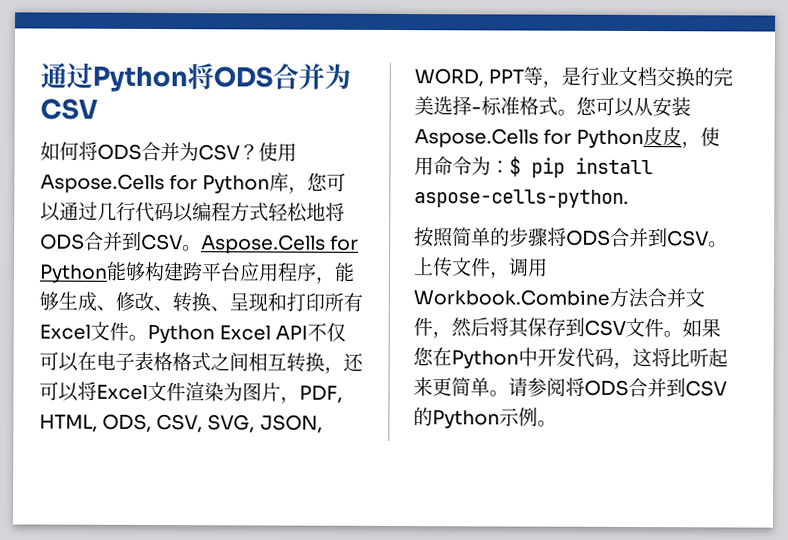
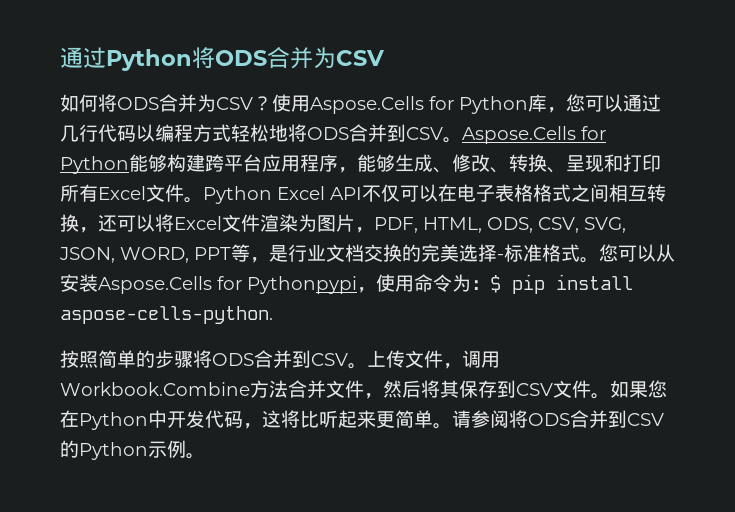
- 您可以从安装Aspose.Cells for Python皮皮，使用命令为：$ pip install aspose-cells-python.
+ 您可以从安装Aspose.Cells for Pythonpypi，使用命令为：$ pip install aspose-cells-python.

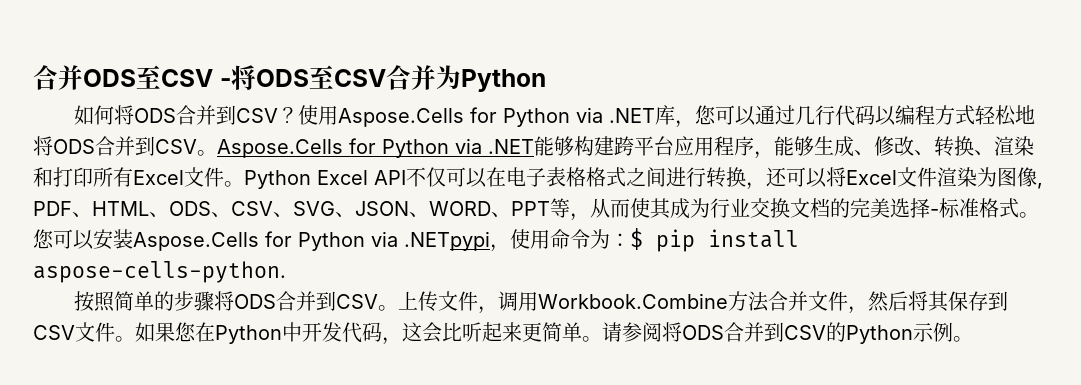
- 通过Python将ODS合并为CSV
+ 合并ODS至CSV -将ODS至CSV合并为Python
- 如何将ODS合并为CSV？
+ 如何将ODS合并到CSV？
- 使用Aspose.Cells for Python库，您可以通过几行代码以编程方式轻松地将ODS合并到CSV。
+ 使用Aspose.Cells for Python via .NET库，您可以通过几行代码以编程方式轻松地将ODS合并到CSV。
- Aspose.Cells for Python能够构建跨平台应用程序，能够生成、修改、转换、呈现和打印所有Excel文件。
+ Aspose.Cells for Python via .NET能够构建跨平台应用程序，能够生成、修改、转换、渲染和打印所有Excel文件。
- Python Excel API不仅可以在电子表格格式之间相互转换，还可以将Excel文件渲染为图片，PDF, HTML, ODS, CSV, SVG, JSON, WORD, PPT等，是行业文档交换的完美选择-标准格式。
+ Python Excel API不仅可以在电子表格格式之间进行转换，还可以将Excel文件渲染为图像, PDF、HTML、ODS、CSV、SVG、JSON、WORD、PPT等，从而使其成为行业交换文档的完美选择-标准格式。
- 您可以从安装Aspose.Cells for Pythonpypi，使用命令为：$ pip install aspose-cells-python.
+ 您可以安装Aspose.Cells for Python via .NETpypi，使用命令为：$ pip install aspose-cells-python.
- 如果您在Python中开发代码，这将比听起来更简单。
+ 如果您在Python中开发代码，这会比听起来更简单。

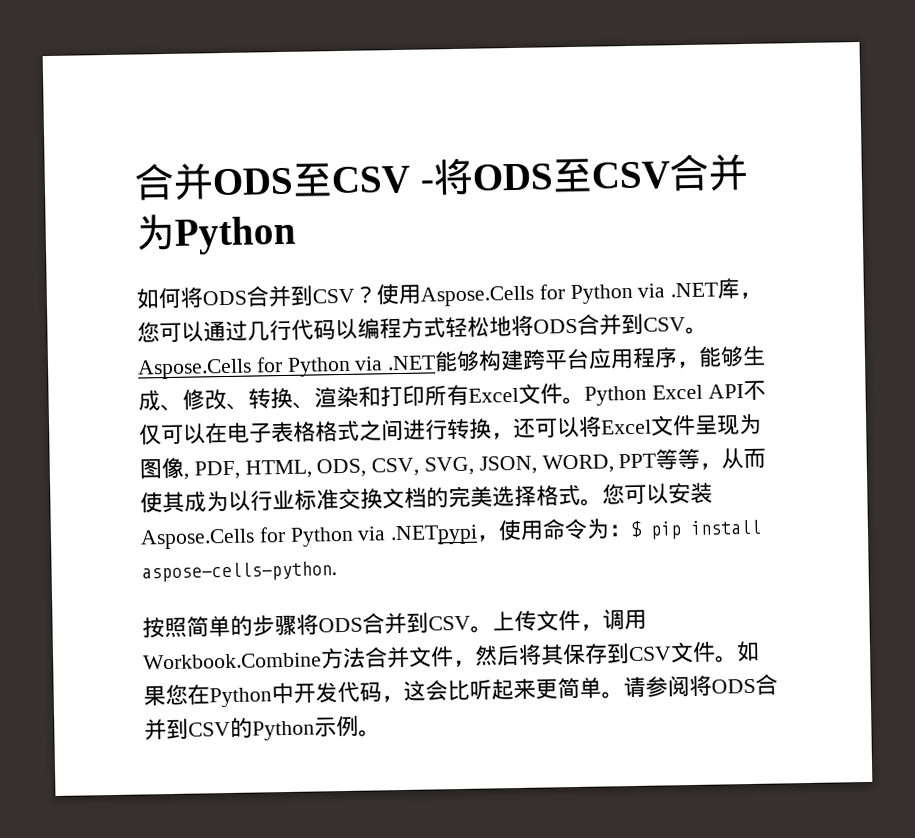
- Python Excel API不仅可以在电子表格格式之间进行转换，还可以将Excel文件渲染为图像, PDF、HTML、ODS、CSV、SVG、JSON、WORD、PPT等，从而使其成为行业交换文档的完美选择-标准格式。
+ Python Excel API不仅可以在电子表格格式之间进行转换，还可以将Excel文件呈现为图像, PDF, HTML, ODS, CSV, SVG, JSON, WORD, PPT等等，从而使其成为以行业标准交换文档的完美选择格式。

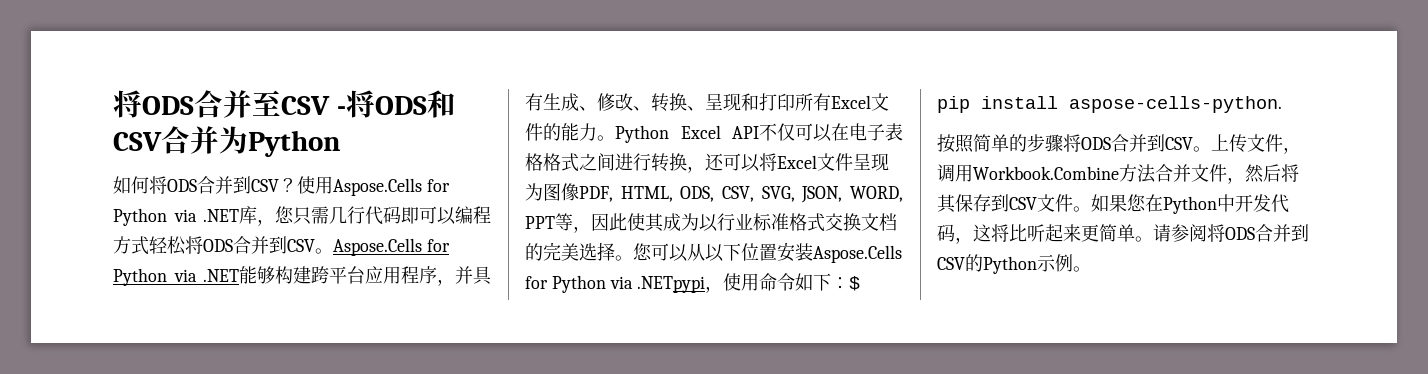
- 合并ODS至CSV -将ODS至CSV合并为Python
+ 将ODS合并至CSV -将ODS和CSV合并为Python
- 使用Aspose.Cells for Python via .NET库，您可以通过几行代码以编程方式轻松地将ODS合并到CSV。
+ 使用Aspose.Cells for Python via .NET库，您只需几行代码即可以编程方式轻松将ODS合并到CSV。
- Aspose.Cells for Python via .NET能够构建跨平台应用程序，能够生成、修改、转换、渲染和打印所有Excel文件。
+ Aspose.Cells for Python via .NET能够构建跨平台应用程序，并具有生成、修改、转换、呈现和打印所有Excel文件的能力。
- Python Excel API不仅可以在电子表格格式之间进行转换，还可以将Excel文件呈现为图像, PDF, HTML, ODS, CSV, SVG, JSON, WORD, PPT等等，从而使其成为以行业标准交换文档的完美选择格式。
+ Python Excel API不仅可以在电子表格格式之间进行转换，还可以将Excel文件呈现为图像PDF, HTML, ODS, CSV, SVG, JSON, WORD, PPT等，因此使其成为以行业标准格式交换文档的完美选择。
- 您可以安装Aspose.Cells for Python via .NETpypi，使用命令为：$ pip install aspose-cells-python.
+ 您可以从以下位置安装Aspose.Cells for Python via .NETpypi，使用命令如下：$ pip install aspose-cells-python.
- 如果您在Python中开发代码，这会比听起来更简单。
+ 如果您在Python中开发代码，这将比听起来更简单。

